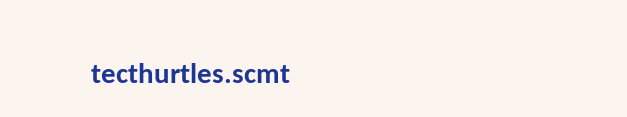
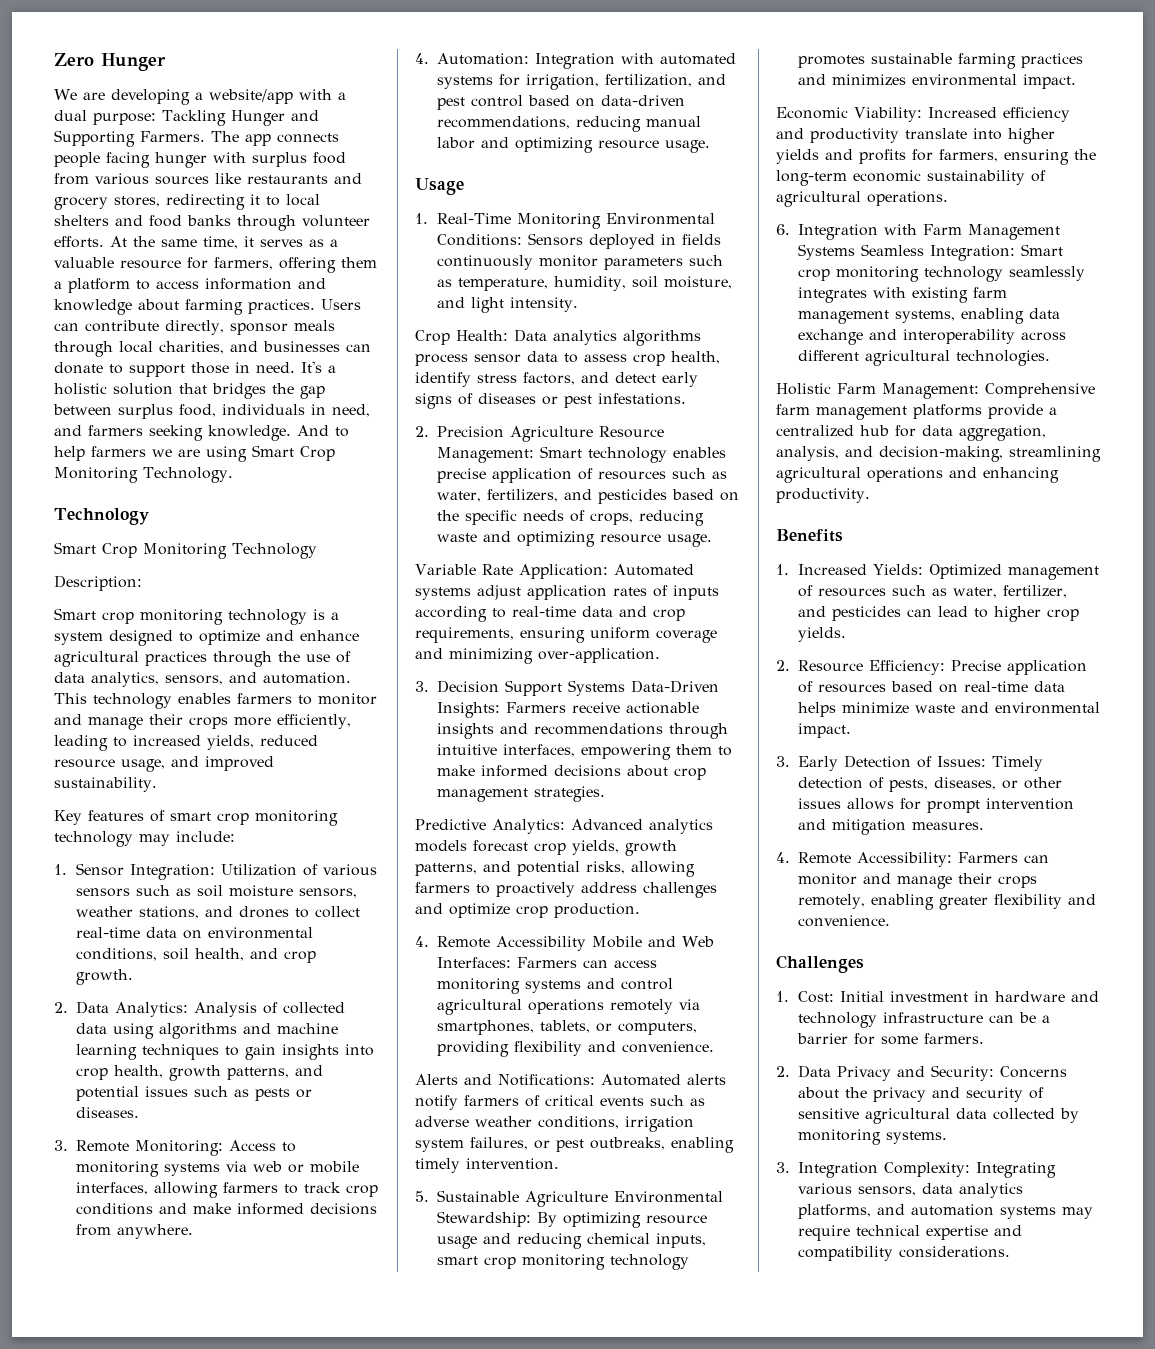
- tecthurtles.scmt
+ Zero Hunger
+ We are developing a website/app with a dual purpose: Tackling Hunger and Supporting Farmers. The app connects people facing hunger with surplus food from various sources like restaurants and grocery stores, redirecting it to local shelters and food banks through volunteer efforts. At the same time, it serves as a valuable resource for farmers, offering them a platform to access information and knowledge about farming practices. Users can contribute directly, sponsor meals through local charities, and businesses can donate to support those in need. It's a holistic solution that bridges the gap between surplus food, individuals in need, and farmers seeking knowledge. And to help farmers we are using Smart Crop Monitoring Technology.
+ Technology
+ Smart Crop Monitoring Technology
+ Description:
+ Smart crop monitoring technology is a system designed to optimize and enhance agricultural practices through the use of data analytics, sensors, and automation. This technology enables farmers to monitor and manage their crops more efficiently, leading to increased yields, reduced resource usage, and improved sustainability.
+ Key features of smart crop monitoring technology may include:
+ 1. Sensor Integration: Utilization of various sensors such as soil moisture sensors, weather stations, and drones to collect real-time data on environmental conditions, soil health, and crop growth.
+ 2. Data Analytics: Analysis of collected data using algorithms and machine learning techniques to gain insights into crop health, growth patterns, and potential issues such as pests or diseases.
+ 3. Remote Monitoring: Access to monitoring systems via web or mobile interfaces, allowing farmers to track crop conditions and make informed decisions from anywhere.
+ 4. Automation: Integration with automated systems for irrigation, fertilization, and pest control based on data-driven recommendations, reducing manual labor and optimizing resource usage.
+ Usage
+ 1. Real-Time Monitoring Environmental Conditions: Sensors deployed in fields continuously monitor parameters such as temperature, humidity, soil moisture, and light intensity.
+ Crop Health: Data analytics algorithms process sensor data to assess crop health, identify stress factors, and detect early signs of diseases or pest infestations.
+ 2. Precision Agriculture Resource Management: Smart technology enables precise application of resources such as water, fertilizers, and pesticides based on the specific needs of crops, reducing waste and optimizing resource usage.
+ Variable Rate Application: Automated systems adjust application rates of inputs according to real-time data and crop requirements, ensuring uniform coverage and minimizing over-application.
+ 3. Decision Support Systems Data-Driven Insights: Farmers receive actionable insights and recommendations through intuitive interfaces, empowering them to make informed decisions about crop management strategies.
+ Predictive Analytics: Advanced analytics models forecast crop yields, growth patterns, and potential risks, allowing farmers to proactively address challenges and optimize crop production.
+ 4. Remote Accessibility Mobile and Web Interfaces: Farmers can access monitoring systems and control agricultural operations remotely via smartphones, tablets, or computers, providing flexibility and convenience.
+ Alerts and Notifications: Automated alerts notify farmers of critical events such as adverse weather conditions, irrigation system failures, or pest outbreaks, enabling timely intervention.
+ 5. Sustainable Agriculture Environmental Stewardship: By optimizing resource usage and reducing chemical inputs, smart crop monitoring technology promotes sustainable farming practices and minimizes environmental impact.
+ Economic Viability: Increased efficiency and productivity translate into higher yields and profits for farmers, ensuring the long-term economic sustainability of agricultural operations.
+ 6. Integration with Farm Management Systems Seamless Integration: Smart crop monitoring technology seamlessly integrates with existing farm management systems, enabling data exchange and interoperability across different agricultural technologies.
+ Holistic Farm Management: Comprehensive farm management platforms provide a centralized hub for data aggregation, analysis, and decision-making, streamlining agricultural operations and enhancing productivity.
+ Benefits
+ 1. Increased Yields: Optimized management of resources such as water, fertilizer, and pesticides can lead to higher crop yields.
+ 2. Resource Efficiency: Precise application of resources based on real-time data helps minimize waste and environmental impact.
+ 3. Early Detection of Issues: Timely detection of pests, diseases, or other issues allows for prompt intervention and mitigation measures.
+ 4. Remote Accessibility: Farmers can monitor and manage their crops remotely, enabling greater flexibility and convenience.
+ Challenges
+ 1. Cost: Initial investment in hardware and technology infrastructure can be a barrier for some farmers.
+ 2. Data Privacy and Security: Concerns about the privacy and security of sensitive agricultural data collected by monitoring systems.
+ 3. Integration Complexity: Integrating various sensors, data analytics platforms, and automation systems may require technical expertise and compatibility considerations.

